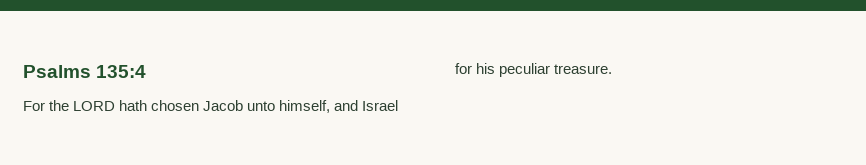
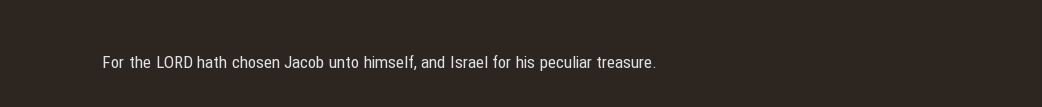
- Psalms 135:4

